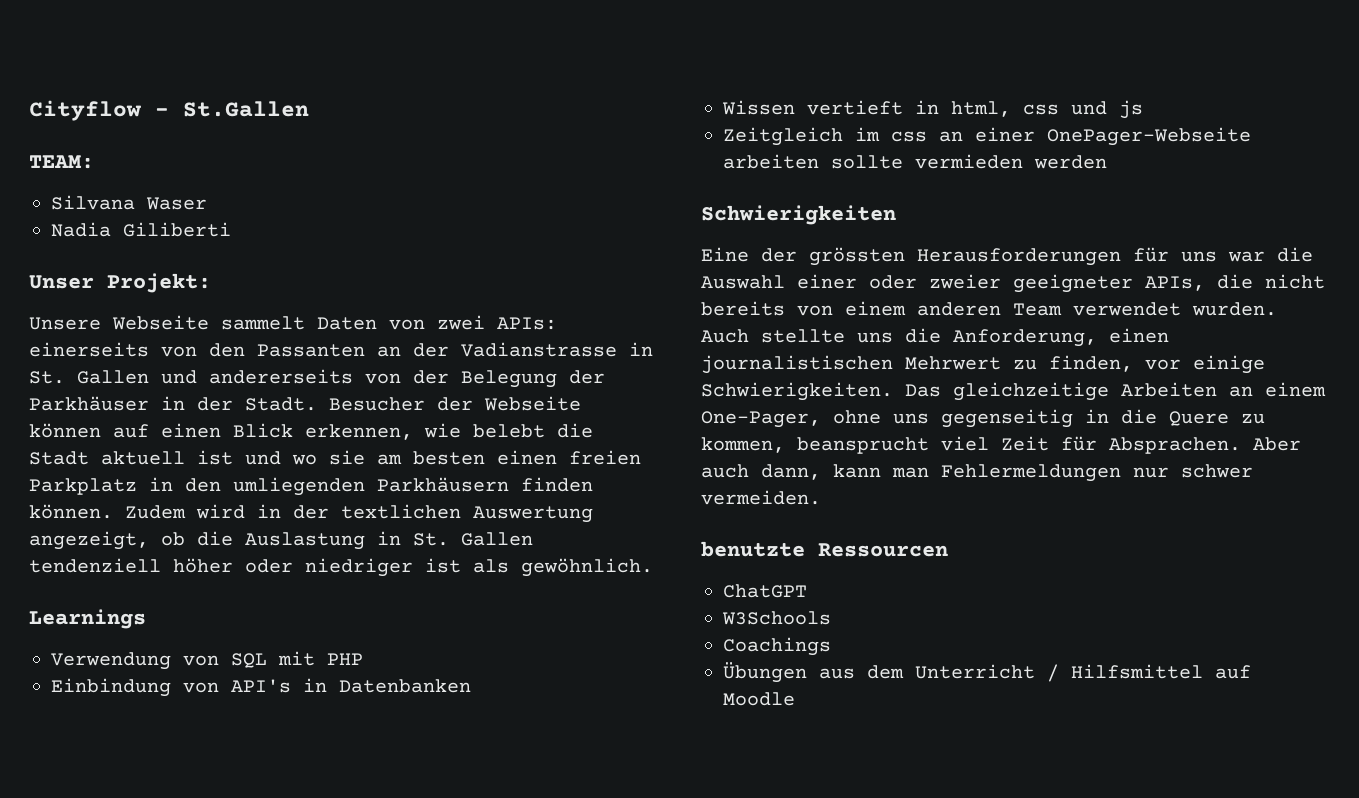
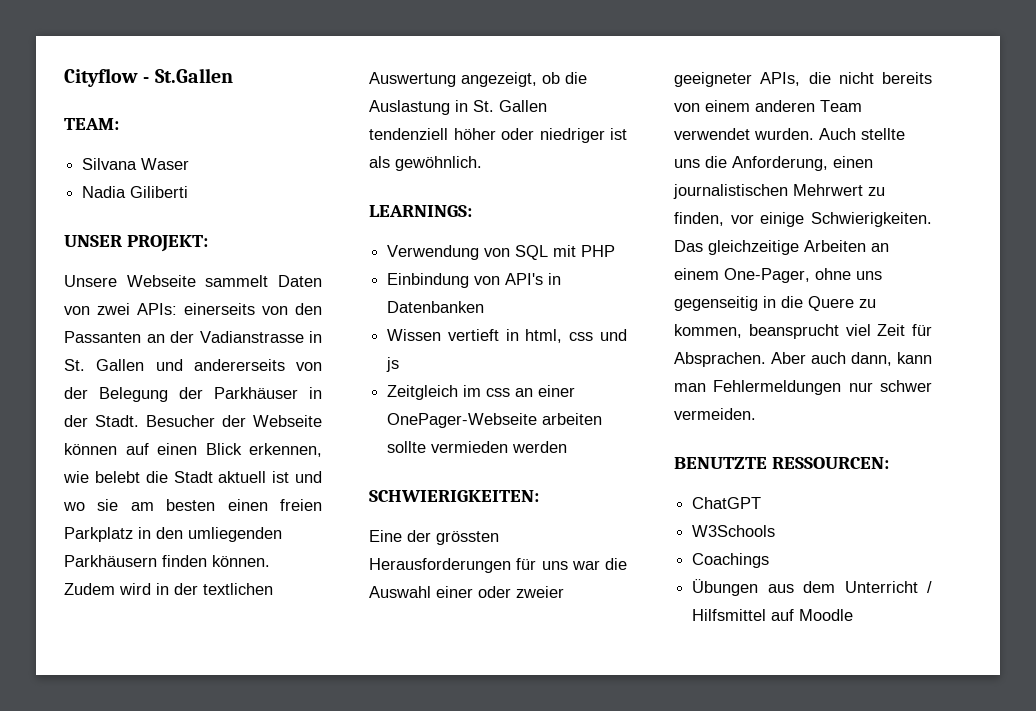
- Unser Projekt:
+ UNSER PROJEKT:
- Learnings
+ LEARNINGS:
- Schwierigkeiten
+ SCHWIERIGKEITEN:
- benutzte Ressourcen
+ BENUTZTE RESSOURCEN:

